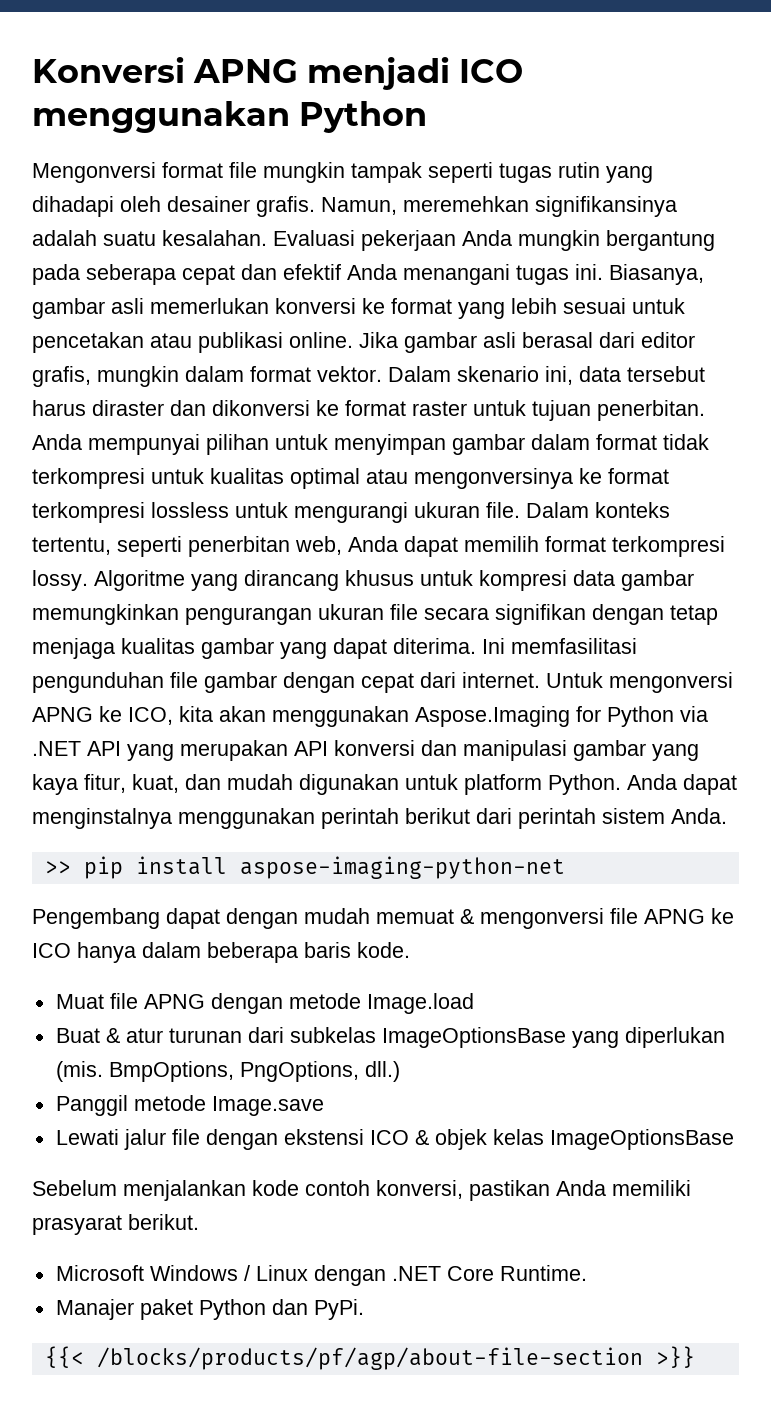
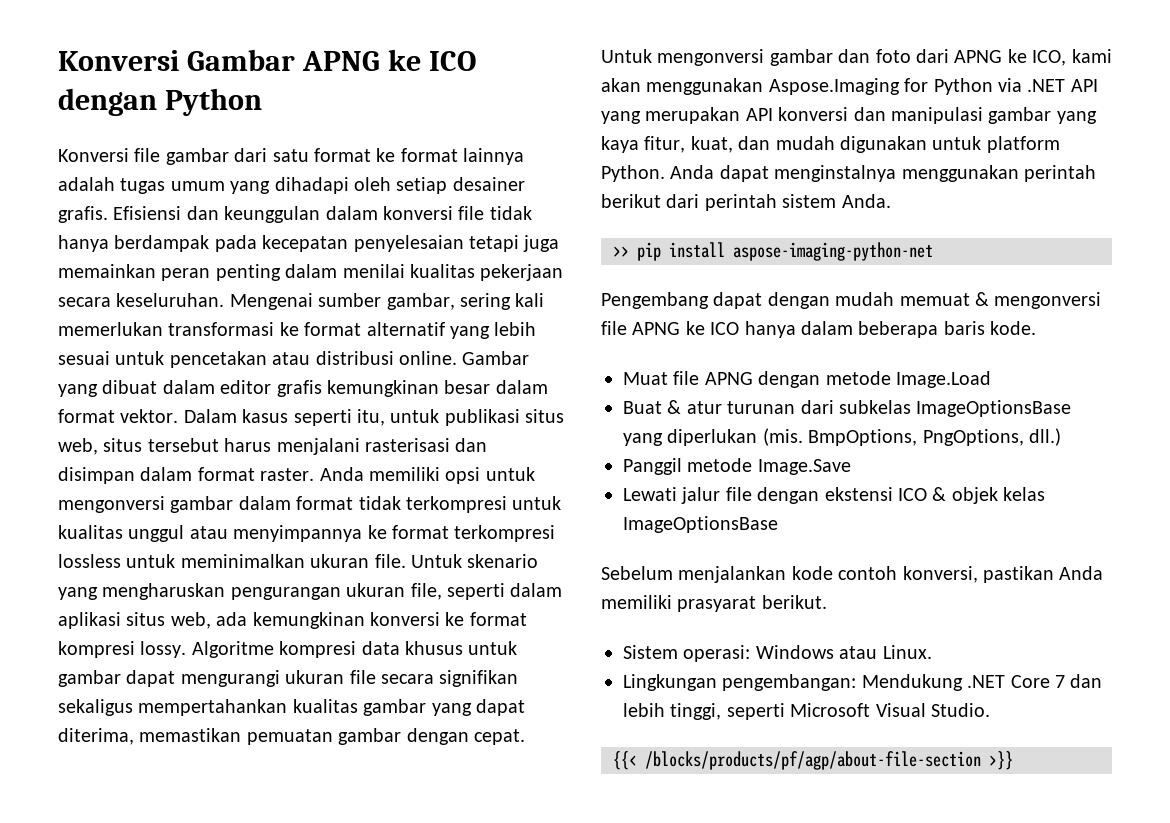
- Konversi APNG menjadi ICO menggunakan Python
- Mengonversi format file mungkin tampak seperti tugas rutin yang dihadapi oleh desainer grafis.
+ Konversi Gambar APNG ke ICO dengan Python
+ Konversi file gambar dari satu format ke format lainnya adalah tugas umum yang dihadapi oleh setiap desainer grafis.
- Namun, meremehkan signifikansinya adalah suatu kesalahan. Evaluasi pekerjaan Anda mungkin bergantung pada seberapa cepat dan efektif Anda menangani tugas ini. Biasanya, gambar asli memerlukan konversi ke format yang lebih sesuai untuk pencetakan atau publikasi online. Jika gambar asli berasal dari editor grafis, mungkin dalam format vektor. Dalam skenario ini, data tersebut harus diraster dan dikonversi ke format raster untuk tujuan penerbitan. Anda mempunyai pilihan untuk menyimpan gambar dalam format tidak terkompresi untuk kualitas optimal atau mengonversinya ke format terkompresi lossless untuk mengurangi ukuran file.
+ Efisiensi dan keunggulan dalam konversi file tidak hanya berdampak pada kecepatan penyelesaian tetapi juga memainkan peran penting dalam menilai kualitas pekerjaan secara keseluruhan. Mengenai sumber gambar, sering kali memerlukan transformasi ke format alternatif yang lebih sesuai untuk pencetakan atau distribusi online. Gambar yang dibuat dalam editor grafis kemungkinan besar dalam format vektor. Dalam kasus seperti itu, untuk publikasi situs web, situs tersebut harus menjalani rasterisasi dan disimpan dalam format raster. Anda memiliki opsi untuk mengonversi gambar dalam format tidak terkompresi untuk kualitas unggul atau menyimpannya ke format terkompresi lossless untuk meminimalkan ukuran file.
- Dalam konteks tertentu, seperti penerbitan web, Anda dapat memilih format terkompresi lossy. Algoritme yang dirancang khusus untuk kompresi data gambar memungkinkan pengurangan ukuran file secara signifikan dengan tetap menjaga kualitas gambar yang dapat diterima. Ini memfasilitasi pengunduhan file gambar dengan cepat dari internet. Untuk mengonversi APNG ke ICO, kita akan menggunakan Aspose.Imaging for Python via .NET API yang merupakan API konversi dan manipulasi gambar yang kaya fitur, kuat, dan mudah digunakan untuk platform Python.
+ Untuk skenario yang mengharuskan pengurangan ukuran file, seperti dalam aplikasi situs web, ada kemungkinan konversi ke format kompresi lossy. Algoritme kompresi data khusus untuk gambar dapat mengurangi ukuran file secara signifikan sekaligus mempertahankan kualitas gambar yang dapat diterima, memastikan pemuatan gambar dengan cepat. Untuk mengonversi gambar dan foto dari APNG ke ICO, kami akan menggunakan Aspose.Imaging for Python via .NET API yang merupakan API konversi dan manipulasi gambar yang kaya fitur, kuat, dan mudah digunakan untuk platform Python.
- Muat file APNG dengan metode Image.load
+ Muat file APNG dengan metode Image.Load
- Panggil metode Image.save
+ Panggil metode Image.Save
- Microsoft Windows / Linux dengan .NET Core Runtime.
- Manajer paket Python dan PyPi.
+ Sistem operasi: Windows atau Linux.
+ Lingkungan pengembangan: Mendukung .NET Core 7 dan lebih tinggi, seperti Microsoft Visual Studio.

